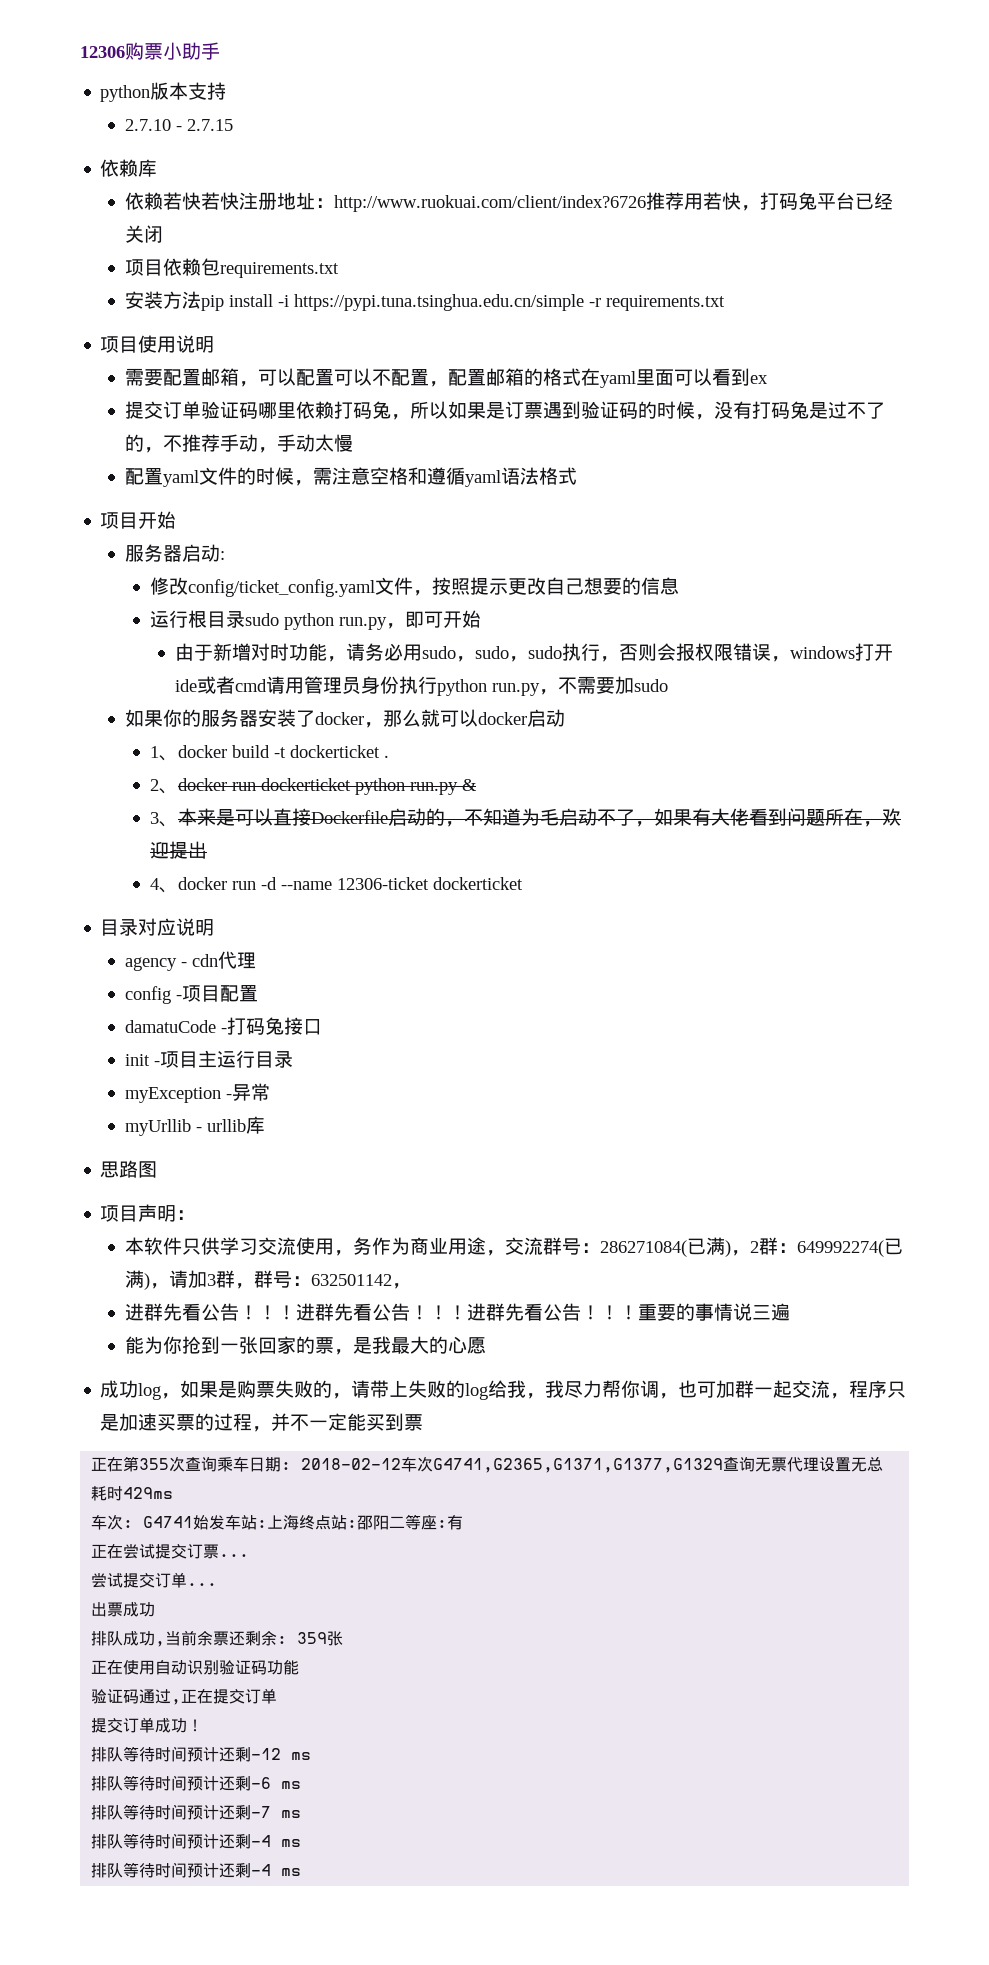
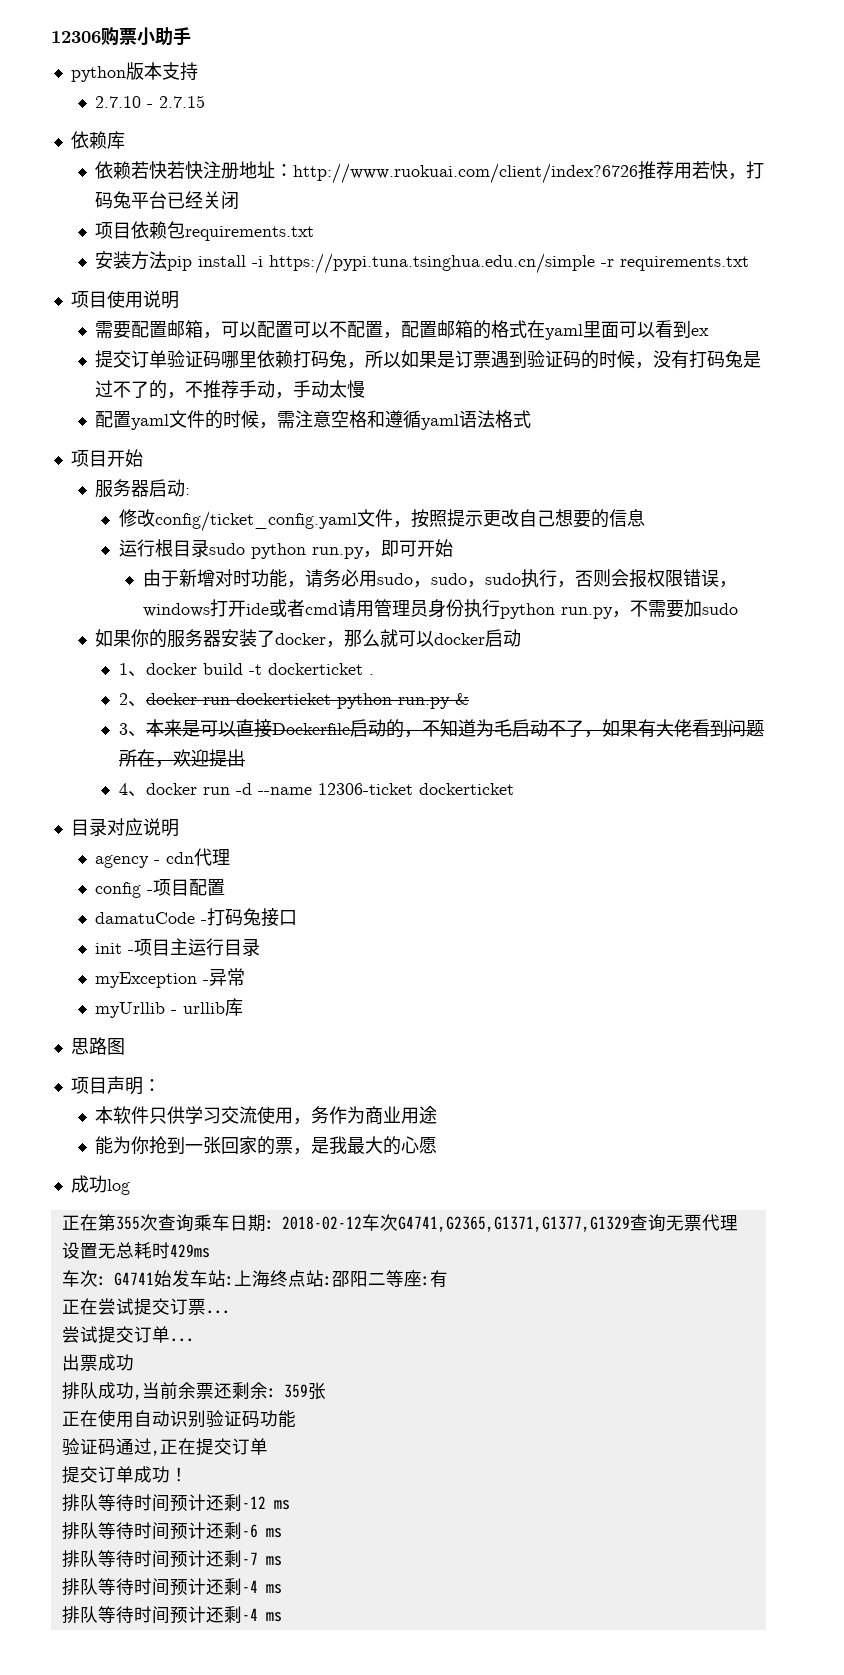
- 本软件只供学习交流使用，务作为商业用途，交流群号：286271084(已满)，2群：649992274(已满)，请加3群，群号：632501142，
- 进群先看公告！！！进群先看公告！！！进群先看公告！！！重要的事情说三遍
+ 本软件只供学习交流使用，务作为商业用途
- 成功log，如果是购票失败的，请带上失败的log给我，我尽力帮你调，也可加群一起交流，程序只是加速买票的过程，并不一定能买到票
+ 成功log

